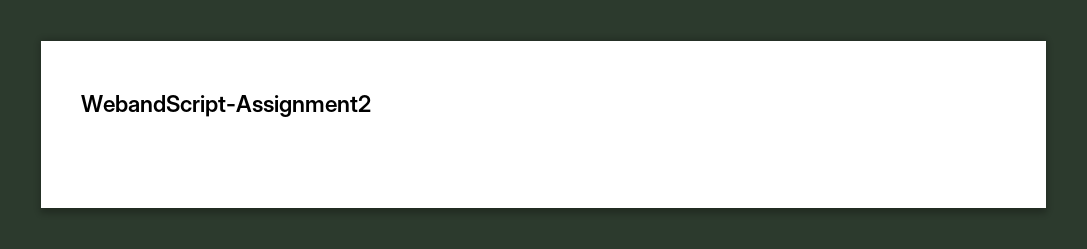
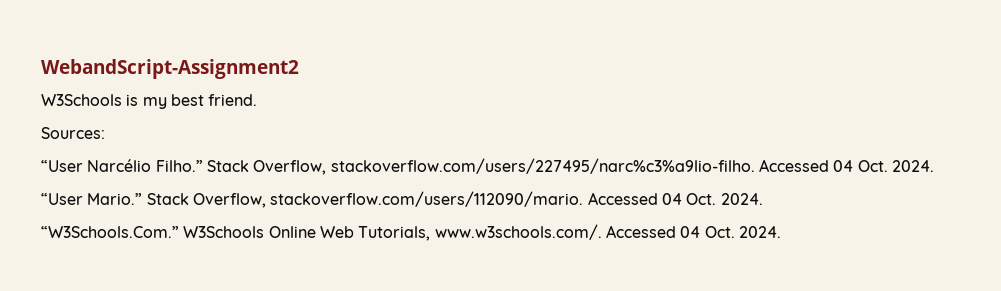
+ W3Schools is my best friend.
+ Sources:
+ “User Narcélio Filho.” Stack Overflow, stackoverflow.com/users/227495/narc%c3%a9lio-filho. Accessed 04 Oct. 2024.
+ “User Mario.” Stack Overflow, stackoverflow.com/users/112090/mario. Accessed 04 Oct. 2024.
+ “W3Schools.Com.” W3Schools Online Web Tutorials, www.w3schools.com/. Accessed 04 Oct. 2024.

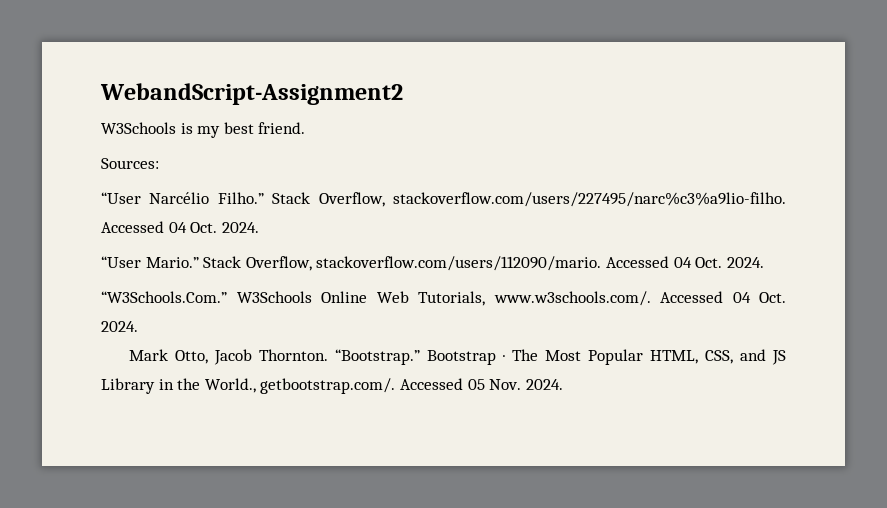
+ Mark Otto, Jacob Thornton. “Bootstrap.” Bootstrap · The Most Popular HTML, CSS, and JS Library in the World., getbootstrap.com/. Accessed 05 Nov. 2024.

